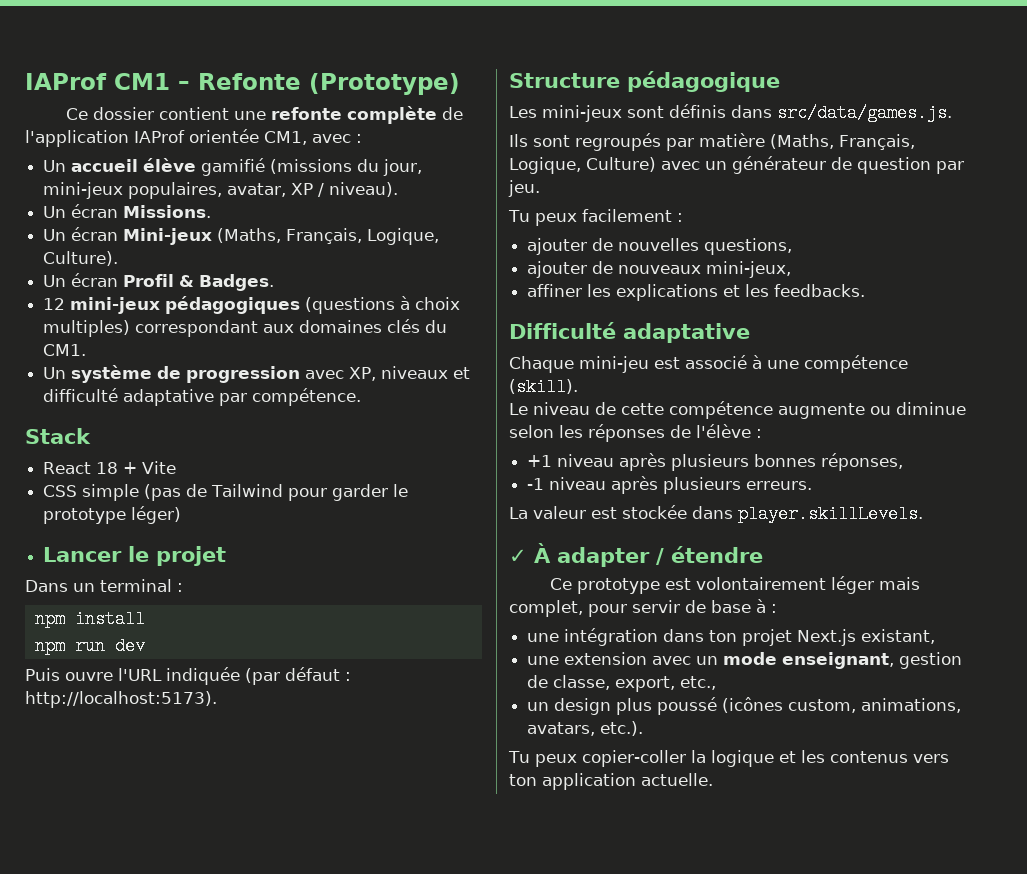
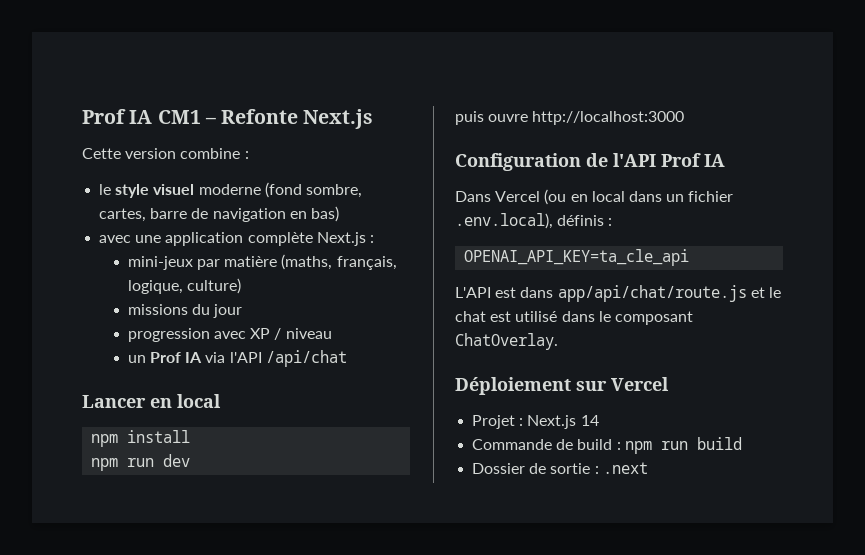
- IAProf CM1 – Refonte (Prototype)
- Ce dossier contient une refonte complète de l'application IAProf orientée CM1, avec :
- Un accueil élève gamifié (missions du jour, mini-jeux populaires, avatar, XP / niveau).
- Un écran Missions.
- Un écran Mini-jeux (Maths, Français, Logique, Culture).
- Un écran Profil & Badges.
- 12 mini-jeux pédagogiques (questions à choix multiples) correspondant aux domaines clés du CM1.
- Un système de progression avec XP, niveaux et difficulté adaptative par compétence.
- Stack
- React 18 + Vite
- CSS simple (pas de Tailwind pour garder le prototype léger)
- Lancer le projet
- Dans un terminal :
+ Prof IA CM1 – Refonte Next.js
+ Cette version combine :
+ le style visuel moderne (fond sombre, cartes, barre de navigation en bas)
+ avec une application complète Next.js :
+ mini-jeux par matière (maths, français, logique, culture)
+ missions du jour
+ progression avec XP / niveau
+ un Prof IA via l'API /api/chat
+ Lancer en local
- Puis ouvre l'URL indiquée (par défaut : http://localhost:5173).
- Structure pédagogique
- Les mini-jeux sont définis dans src/data/games.js.
- Ils sont regroupés par matière (Maths, Français, Logique, Culture) avec un générateur de question par jeu.
- Tu peux facilement :
- ajouter de nouvelles questions,
- ajouter de nouveaux mini-jeux,
- affiner les explications et les feedbacks.
- Difficulté adaptative
- Chaque mini-jeu est associé à une compétence (skill).
- Le niveau de cette compétence augmente ou diminue selon les réponses de l'élève :
- +1 niveau après plusieurs bonnes réponses,
- -1 niveau après plusieurs erreurs.
- La valeur est stockée dans player.skillLevels.
- ✓ À adapter / étendre
- Ce prototype est volontairement léger mais complet, pour servir de base à :
- une intégration dans ton projet Next.js existant,
- une extension avec un mode enseignant, gestion de classe, export, etc.,
- un design plus poussé (icônes custom, animations, avatars, etc.).
- Tu peux copier-coller la logique et les contenus vers ton application actuelle.
+ puis ouvre http://localhost:3000
+ Configuration de l'API Prof IA
+ Dans Vercel (ou en local dans un fichier .env.local), définis :
+ OPENAI_API_KEY=ta_cle_api
+ L'API est dans app/api/chat/route.js et le chat est utilisé dans le composant ChatOverlay.
+ Déploiement sur Vercel
+ Projet : Next.js 14
+ Commande de build : npm run build
+ Dossier de sortie : .next

